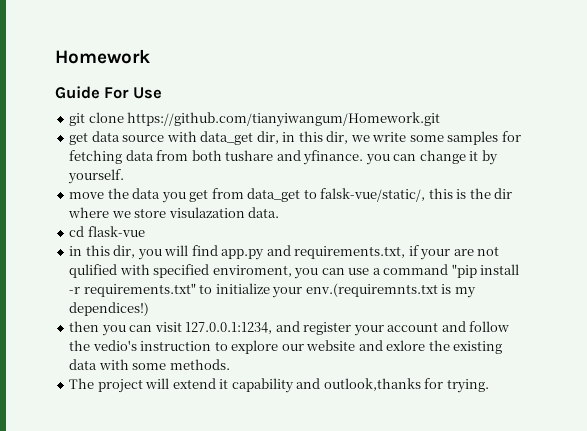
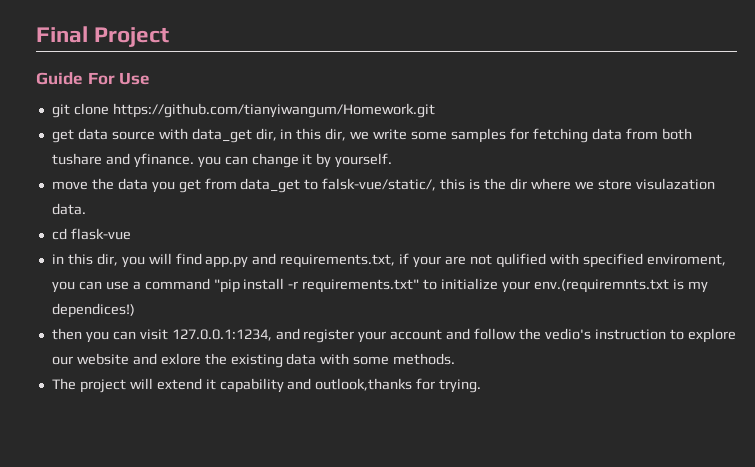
- Homework
+ Final Project

